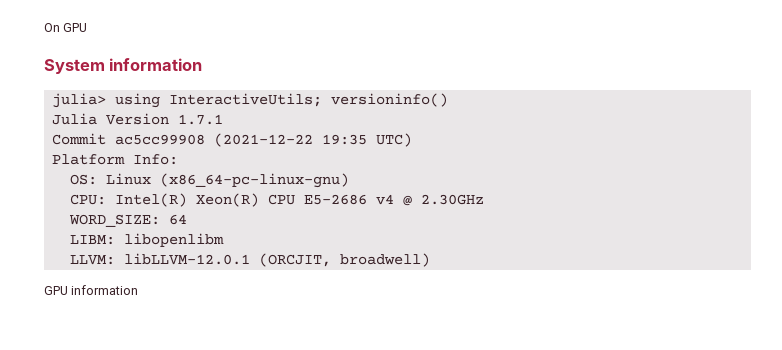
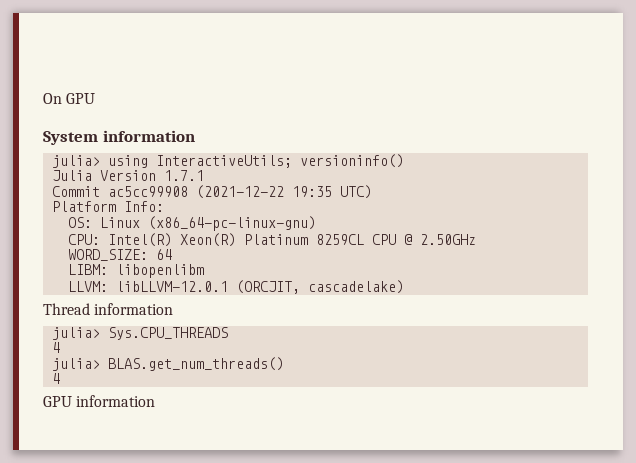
- CPU: Intel(R) Xeon(R) CPU E5-2686 v4 @ 2.30GHz
+ CPU: Intel(R) Xeon(R) Platinum 8259CL CPU @ 2.50GHz
- LLVM: libLLVM-12.0.1 (ORCJIT, broadwell)
+ LLVM: libLLVM-12.0.1 (ORCJIT, cascadelake)
+ Thread information
+ julia> Sys.CPU_THREADS
+ 4
+ julia> BLAS.get_num_threads()
+ 4

